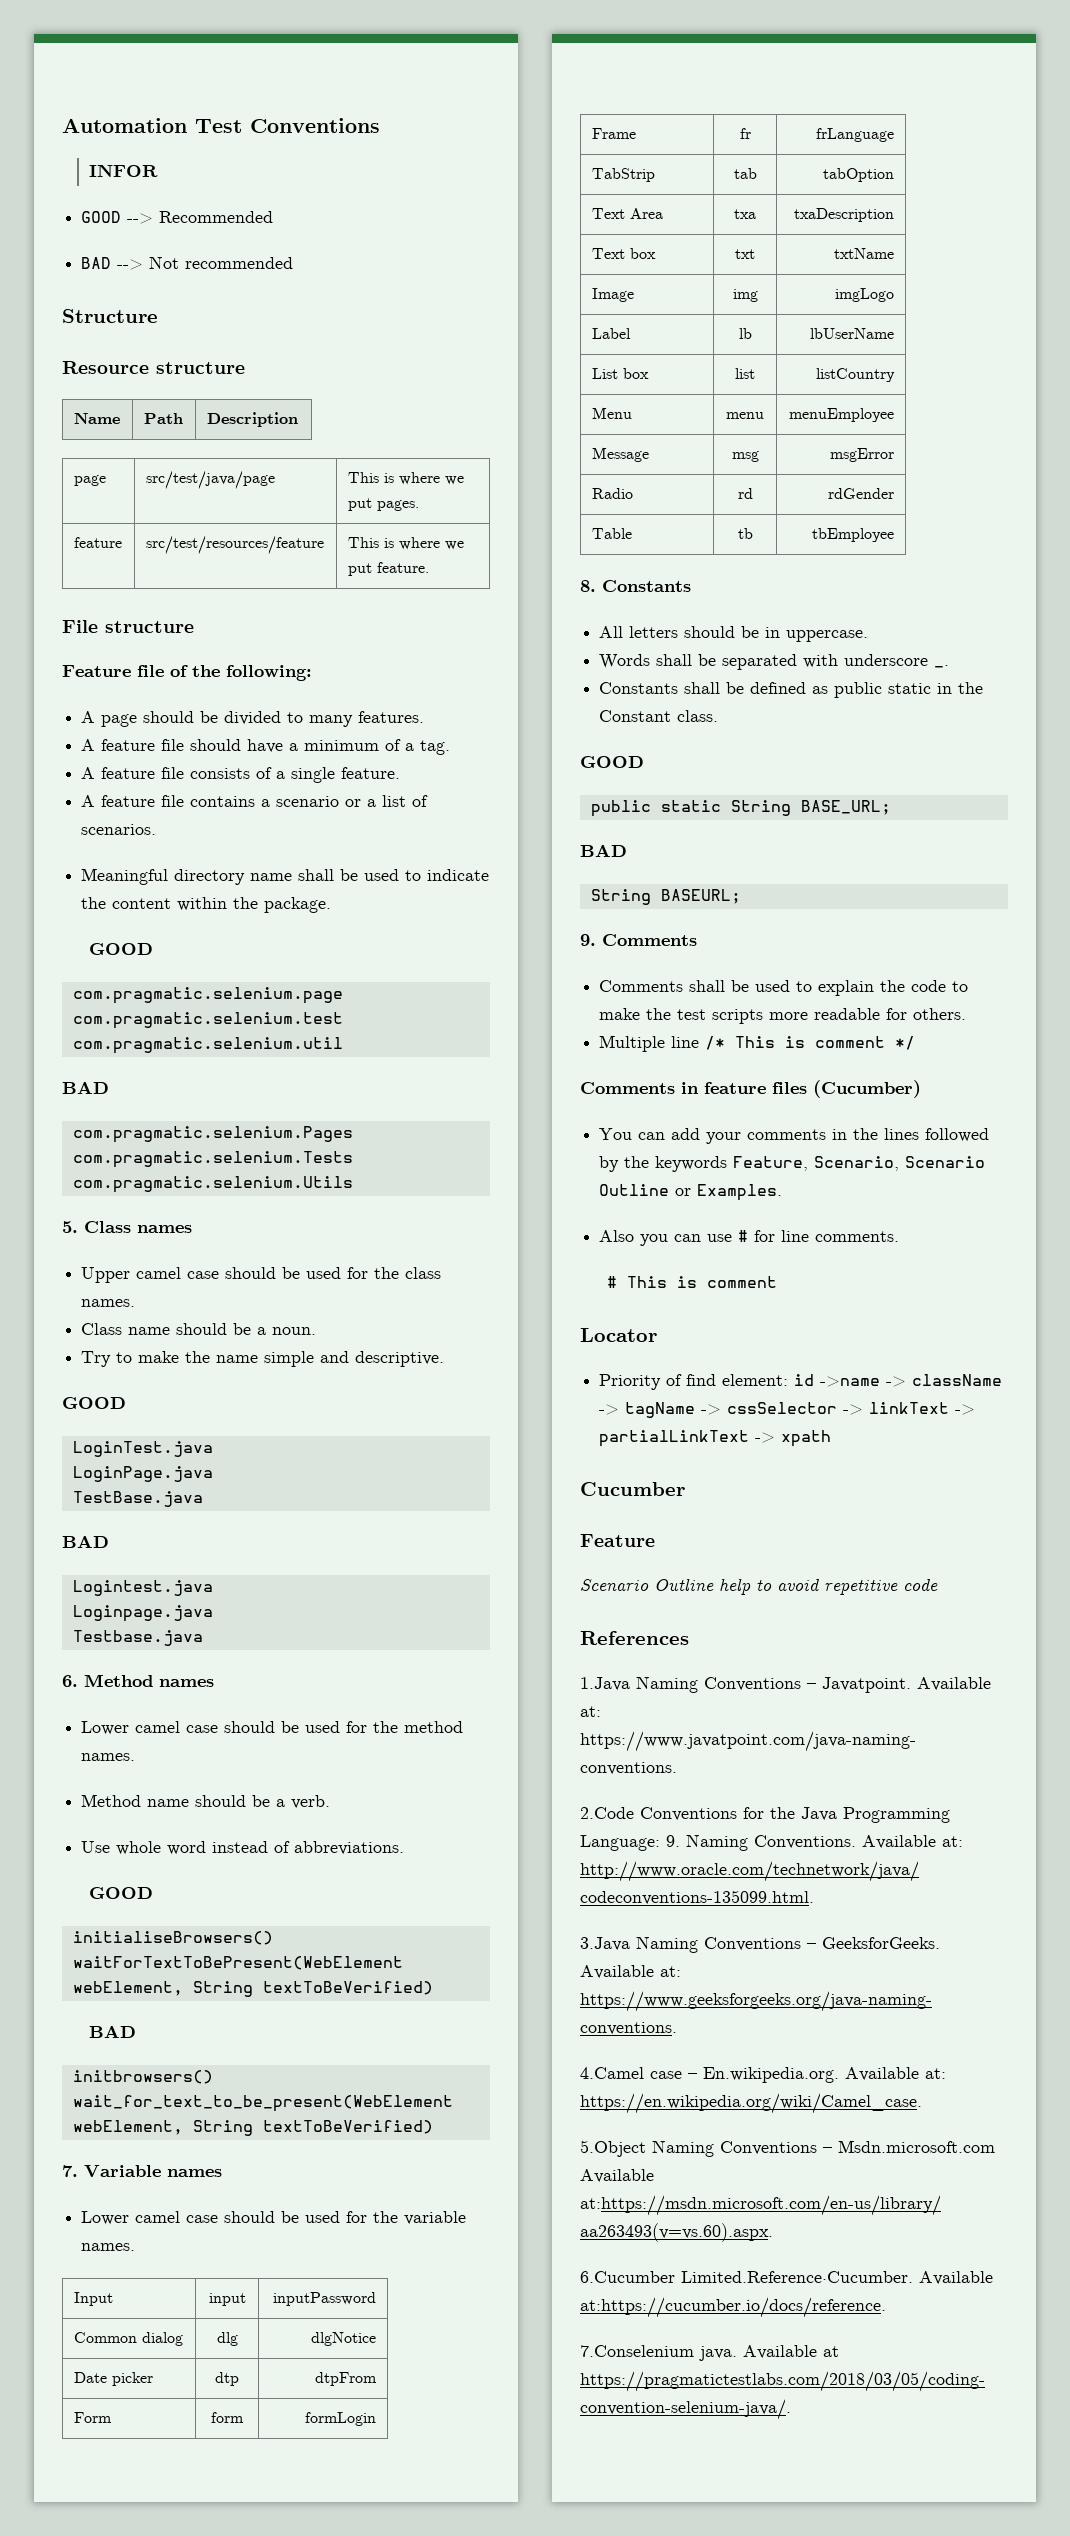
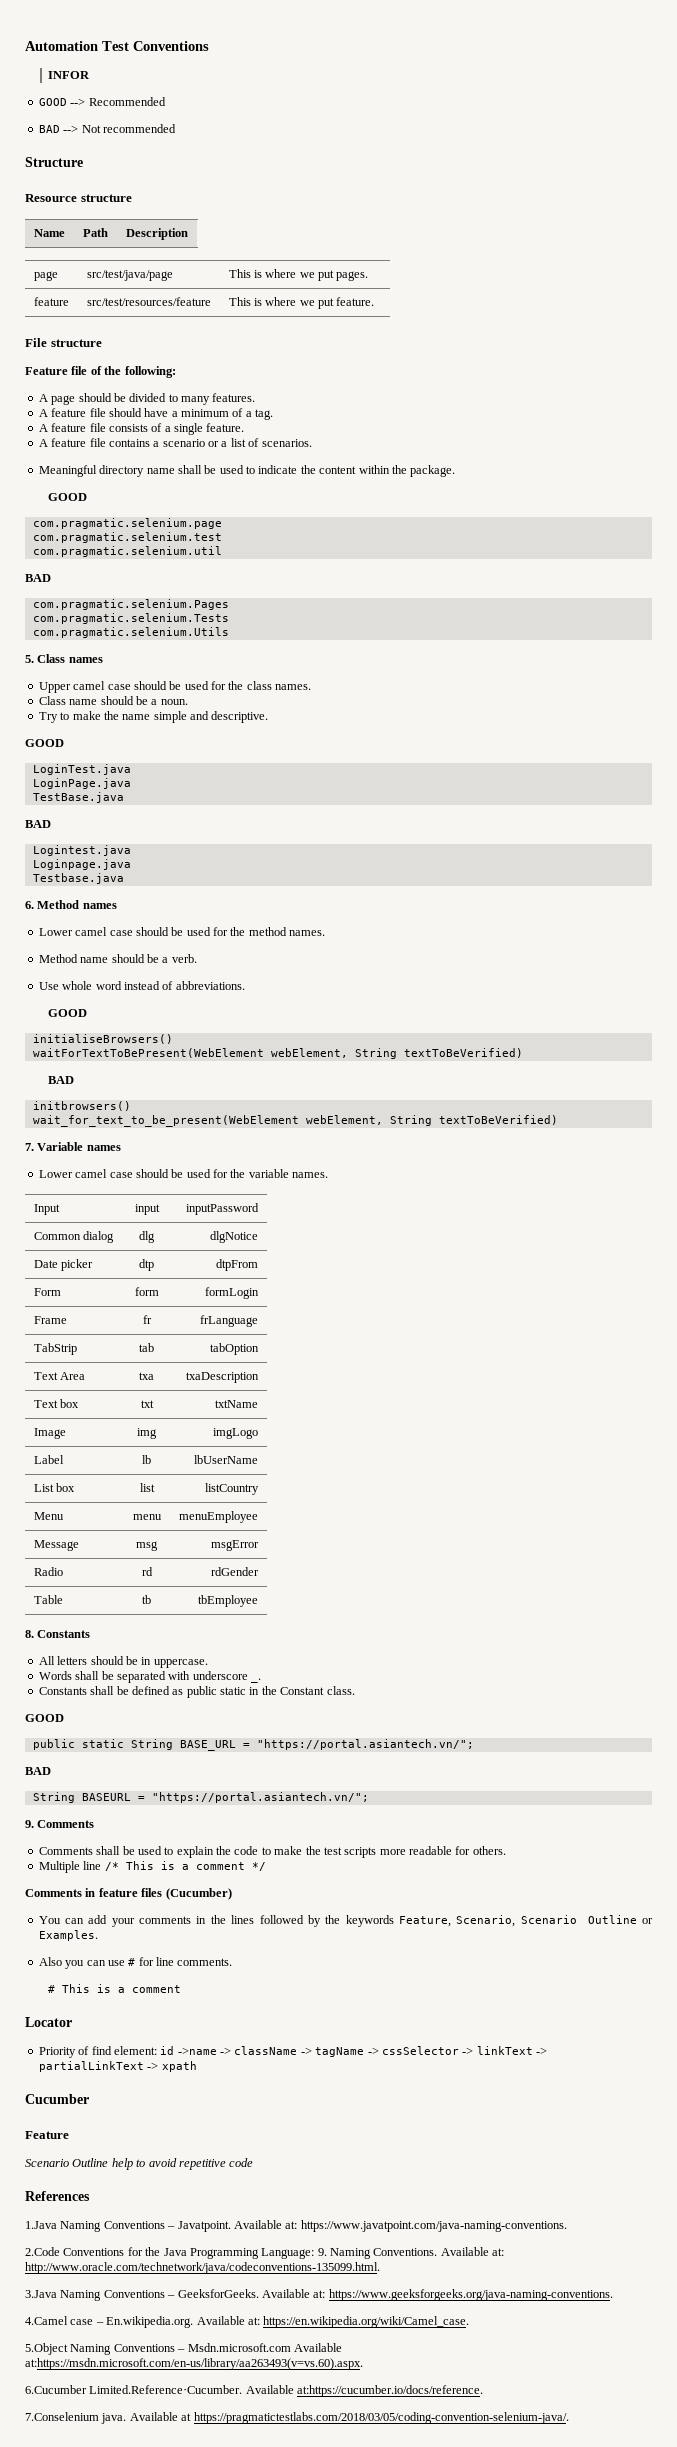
- public static String BASE_URL;
+ public static String BASE_URL = "https://portal.asiantech.vn/";
- String BASEURL;
+ String BASEURL = "https://portal.asiantech.vn/";
- Multiple line /* This is comment */
+ Multiple line /* This is a comment */
- # This is comment
+ # This is a comment

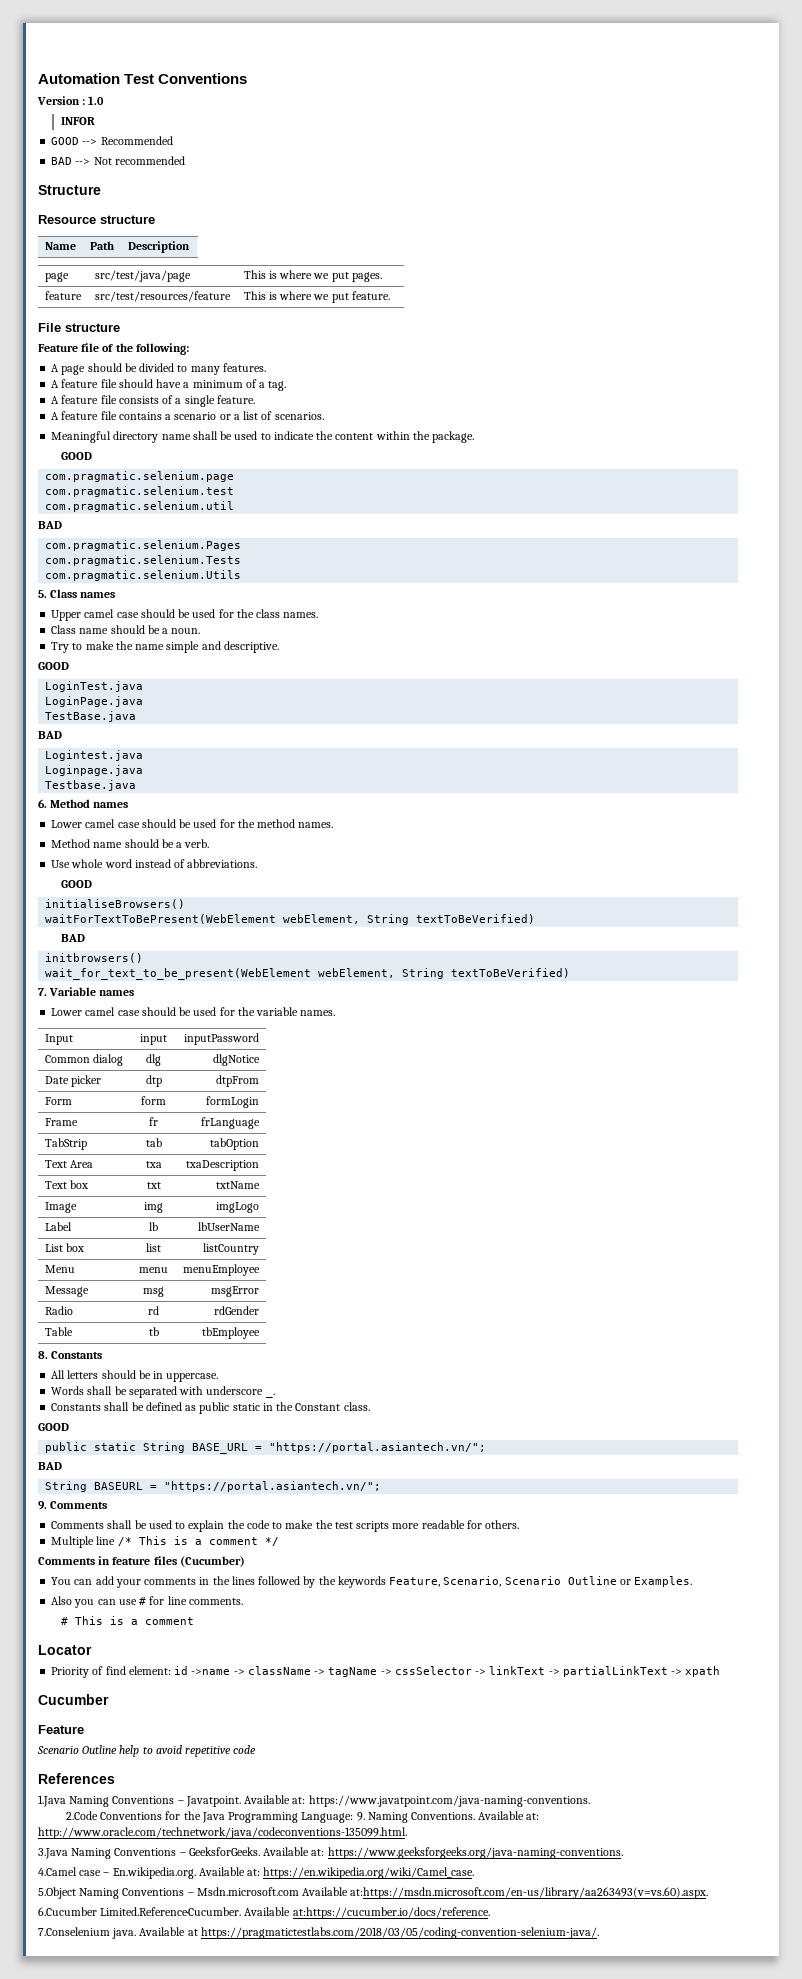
+ Version : 1.0

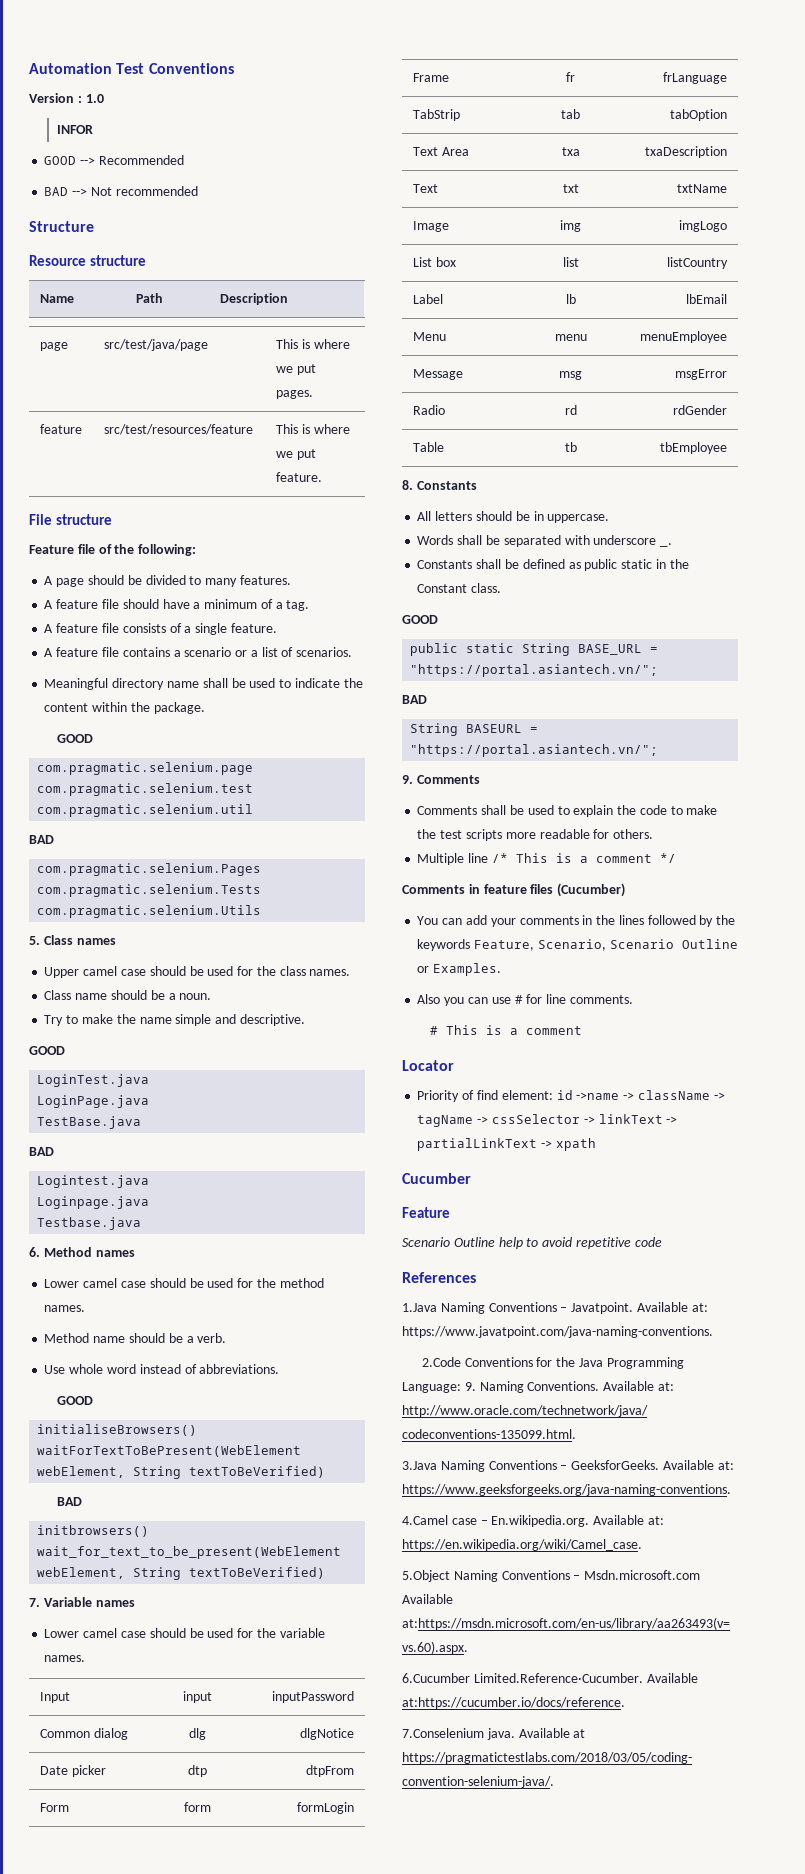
- Text box | txt | txtName
+ Text | txt | txtName
- Label | lb | lbUserName
+ Label | lb | lbEmail

